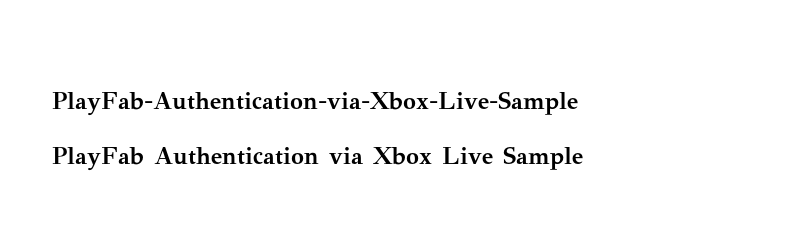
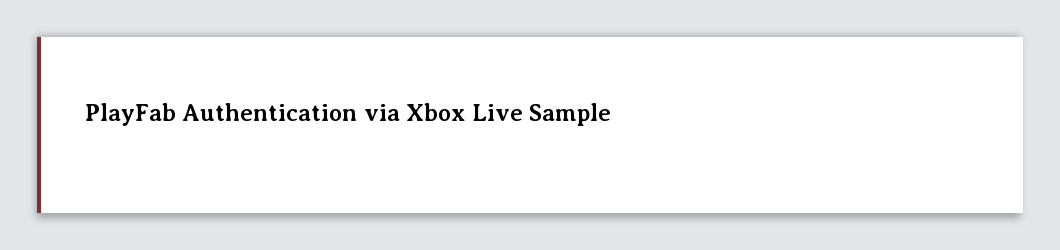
- PlayFab-Authentication-via-Xbox-Live-Sample

